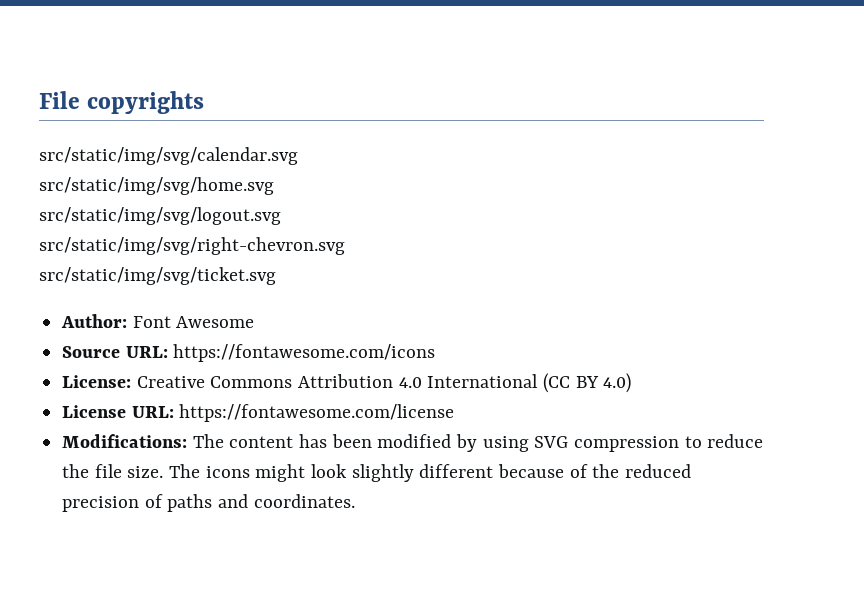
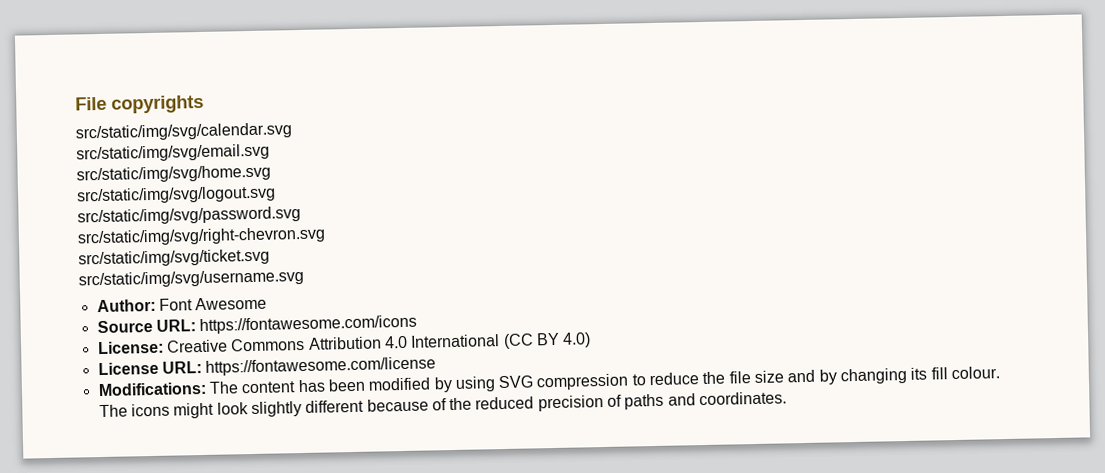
+ src/static/img/svg/email.svg
+ src/static/img/svg/password.svg
+ src/static/img/svg/username.svg
- Modifications: The content has been modified by using SVG compression to reduce the file size.
+ Modifications: The content has been modified by using SVG compression to reduce the file size and by changing its fill colour.

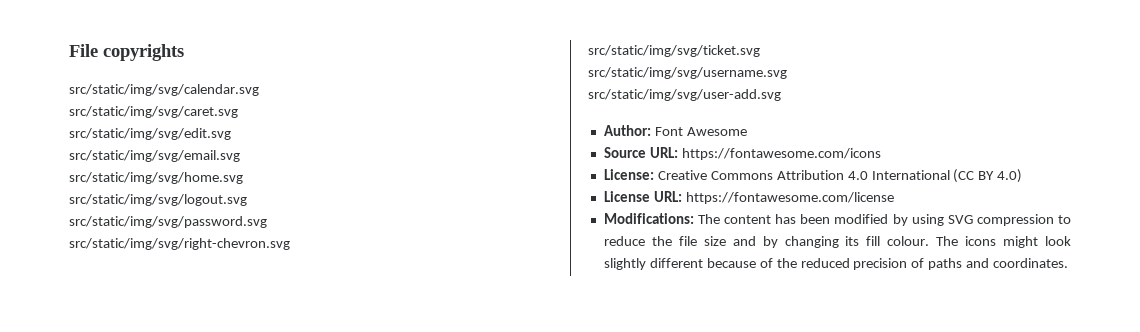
+ src/static/img/svg/caret.svg
+ src/static/img/svg/edit.svg
+ src/static/img/svg/user-add.svg

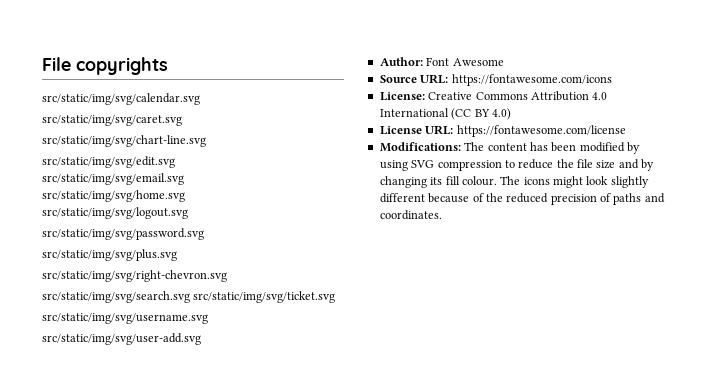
+ src/static/img/svg/chart-line.svg
+ src/static/img/svg/plus.svg
- src/static/img/svg/ticket.svg
+ src/static/img/svg/search.svg src/static/img/svg/ticket.svg

